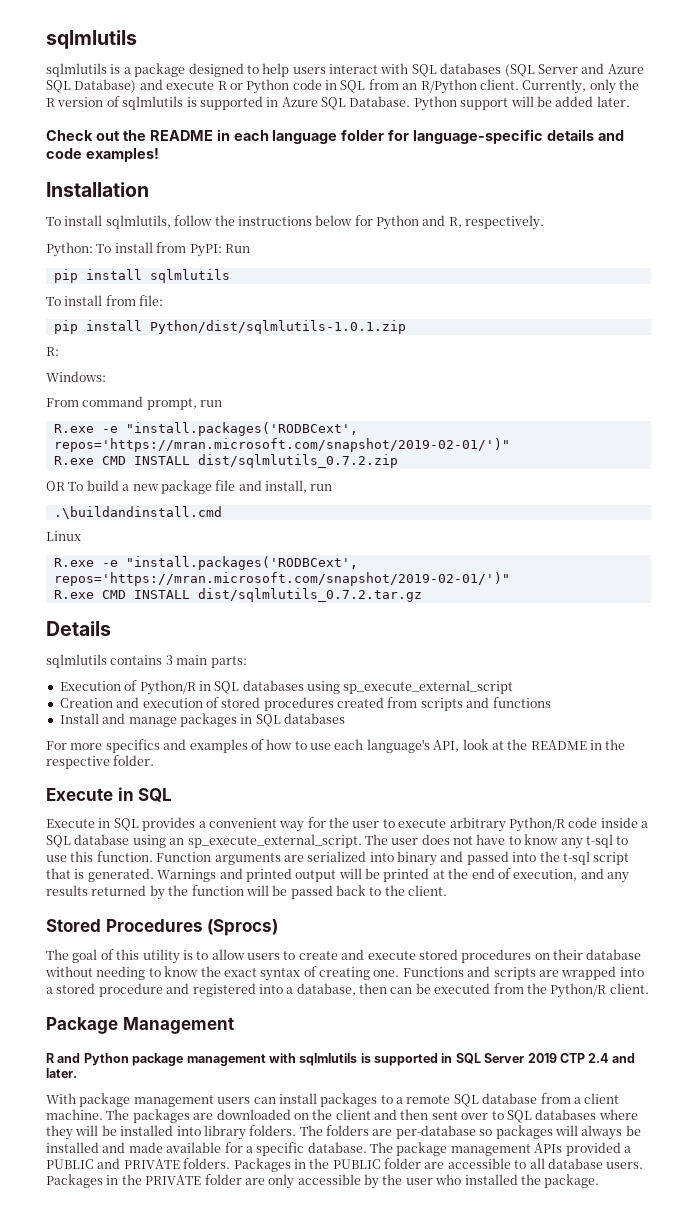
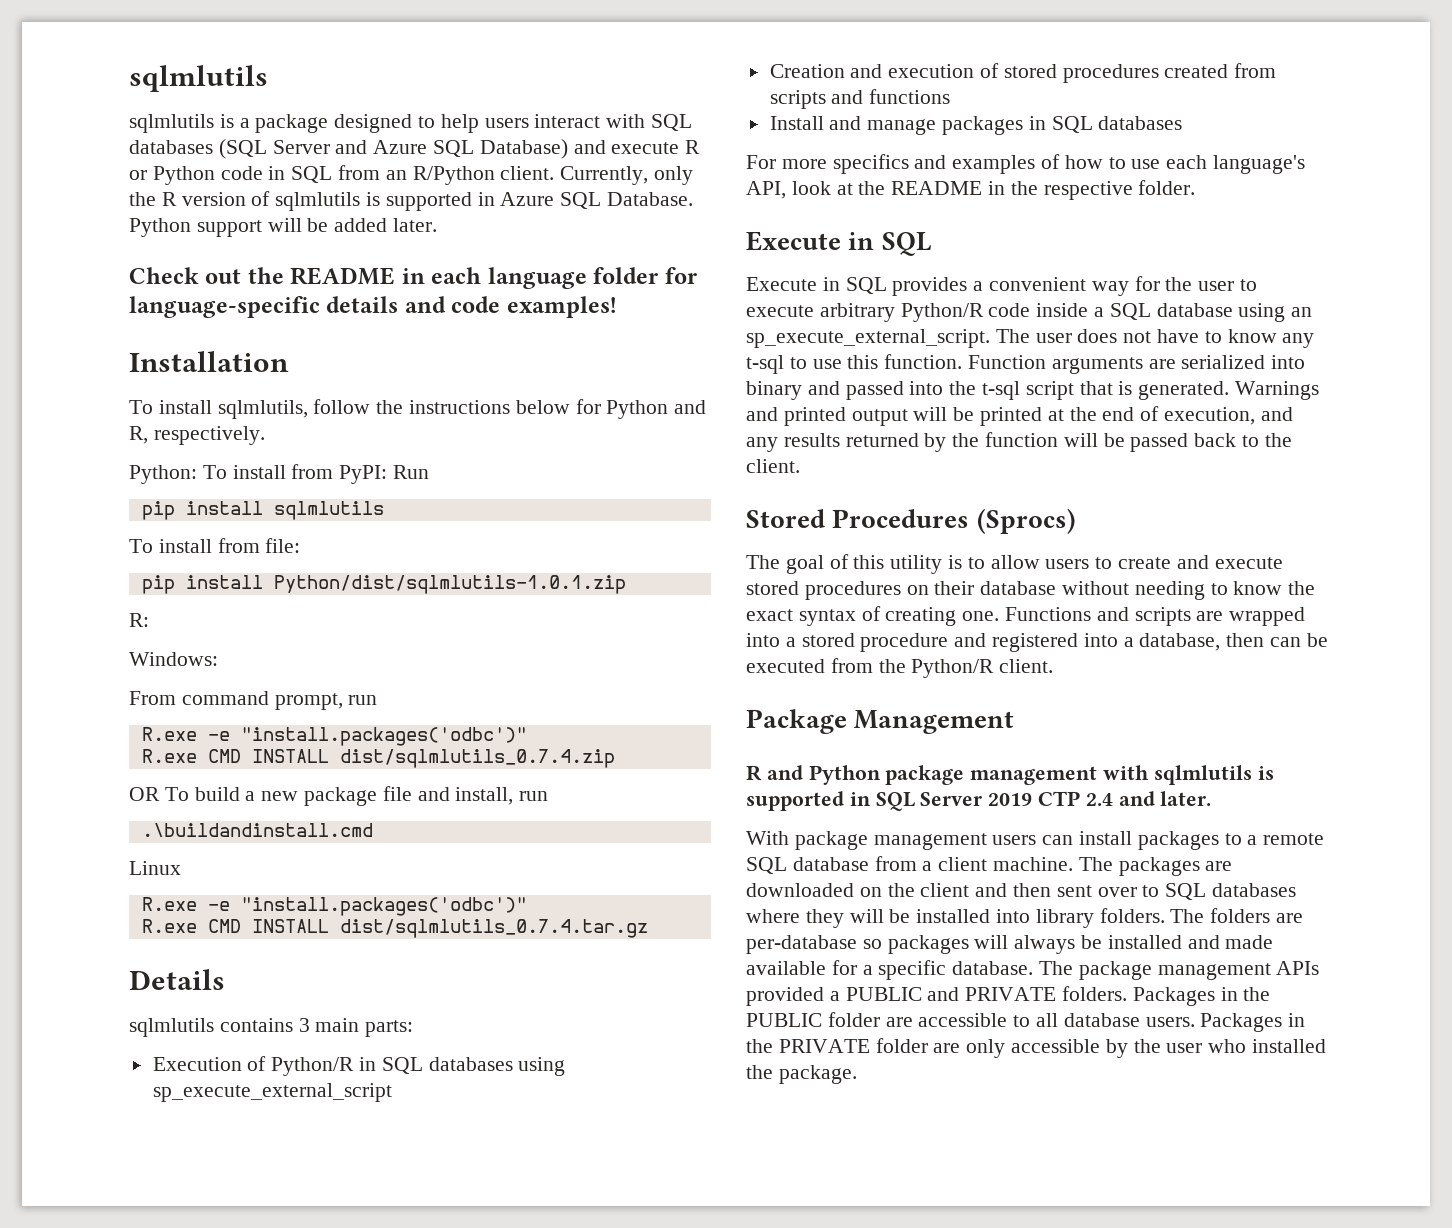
  From command prompt, run
- R.exe -e "install.packages('RODBCext', repos='https://mran.microsoft.com/snapshot/2019-02-01/')"
- R.exe CMD INSTALL dist/sqlmlutils_0.7.2.zip
+ R.exe -e "install.packages('odbc')"
+ R.exe CMD INSTALL dist/sqlmlutils_0.7.4.zip
  Linux
- R.exe -e "install.packages('RODBCext', repos='https://mran.microsoft.com/snapshot/2019-02-01/')"
- R.exe CMD INSTALL dist/sqlmlutils_0.7.2.tar.gz
+ R.exe -e "install.packages('odbc')"
+ R.exe CMD INSTALL dist/sqlmlutils_0.7.4.tar.gz

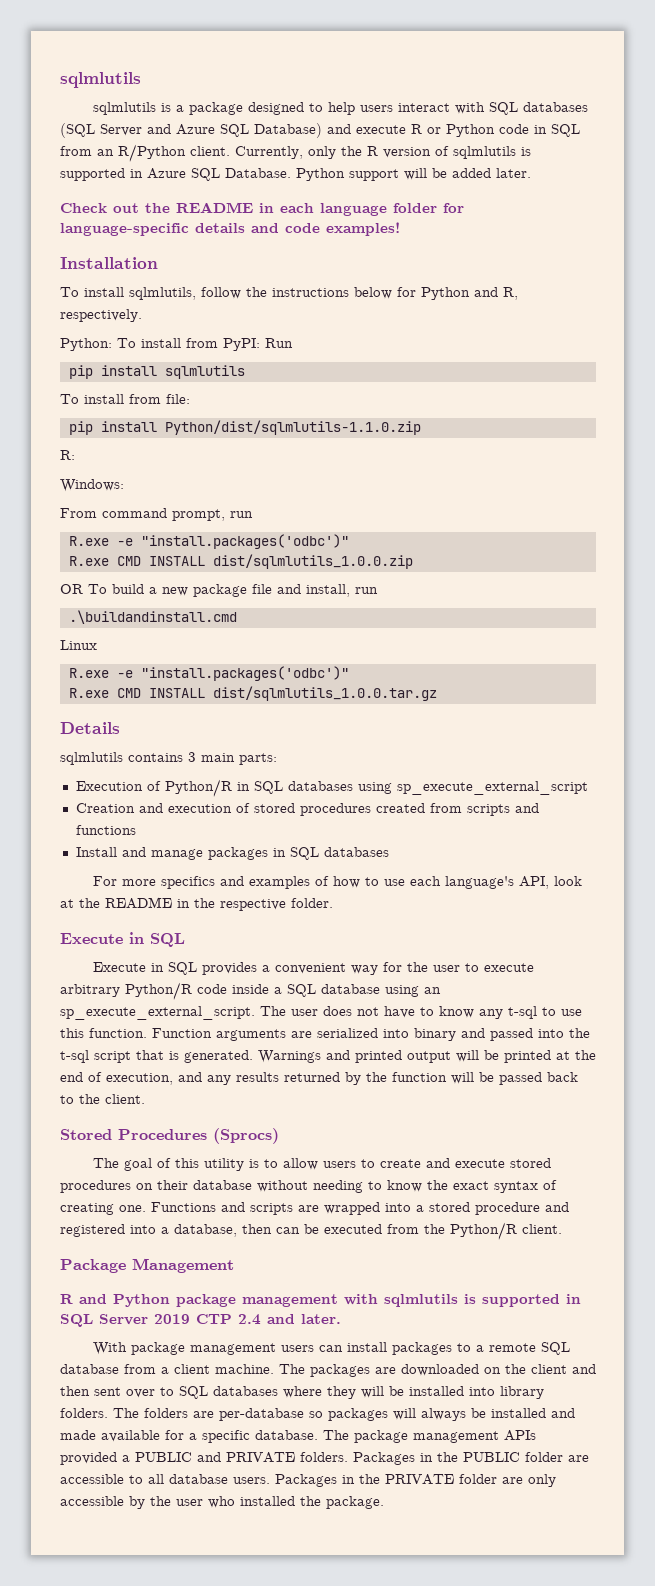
- pip install Python/dist/sqlmlutils-1.0.1.zip
+ pip install Python/dist/sqlmlutils-1.1.0.zip
- R.exe CMD INSTALL dist/sqlmlutils_0.7.4.zip
+ R.exe CMD INSTALL dist/sqlmlutils_1.0.0.zip
- R.exe CMD INSTALL dist/sqlmlutils_0.7.4.tar.gz
+ R.exe CMD INSTALL dist/sqlmlutils_1.0.0.tar.gz

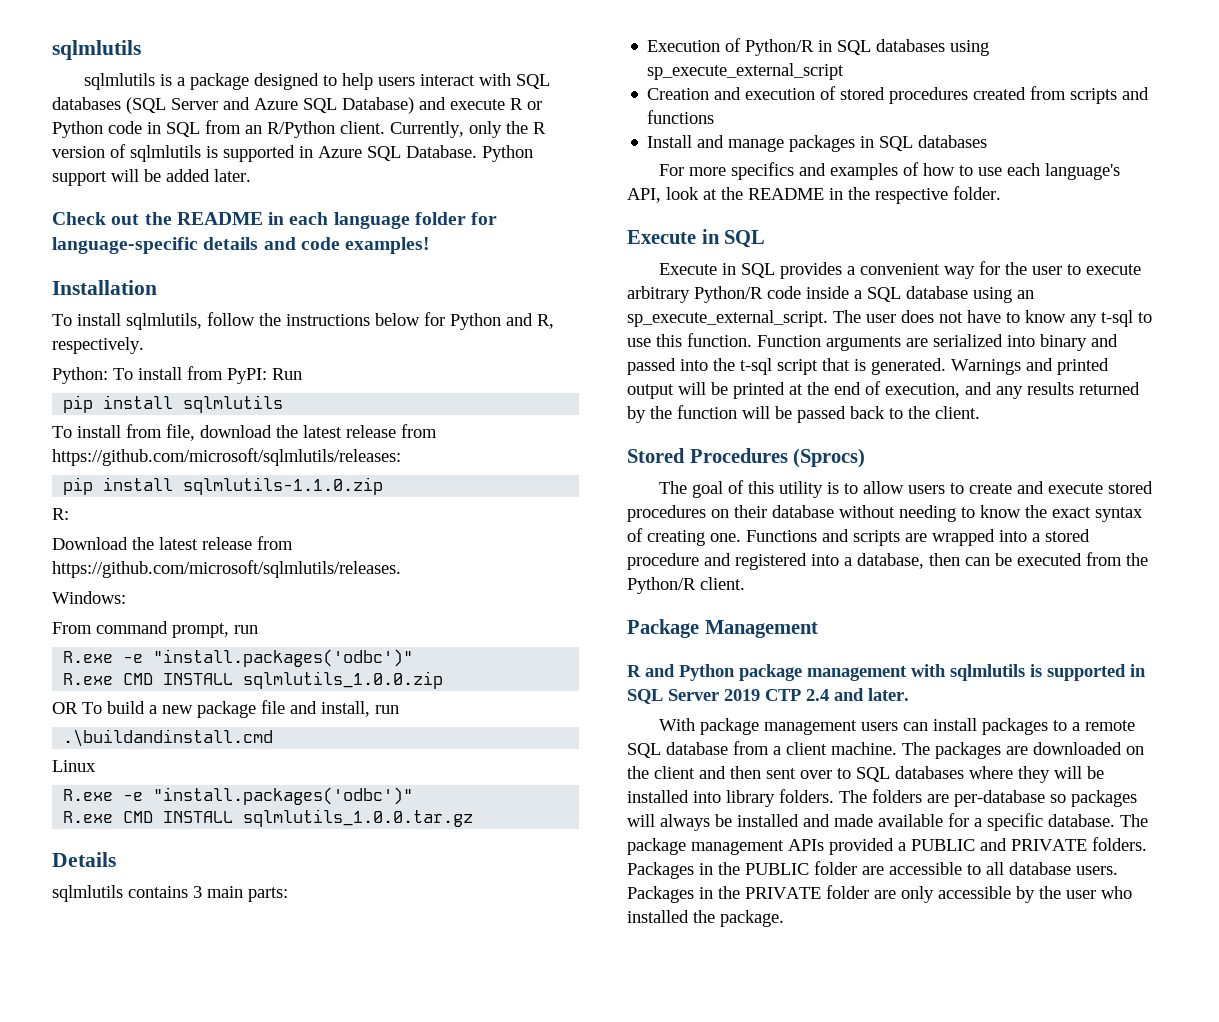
- To install from file:
- pip install Python/dist/sqlmlutils-1.1.0.zip
+ To install from file, download the latest release from https://github.com/microsoft/sqlmlutils/releases:
+ pip install sqlmlutils-1.1.0.zip
+ Download the latest release from https://github.com/microsoft/sqlmlutils/releases.
- R.exe CMD INSTALL dist/sqlmlutils_1.0.0.zip
+ R.exe CMD INSTALL sqlmlutils_1.0.0.zip
- R.exe CMD INSTALL dist/sqlmlutils_1.0.0.tar.gz
+ R.exe CMD INSTALL sqlmlutils_1.0.0.tar.gz

